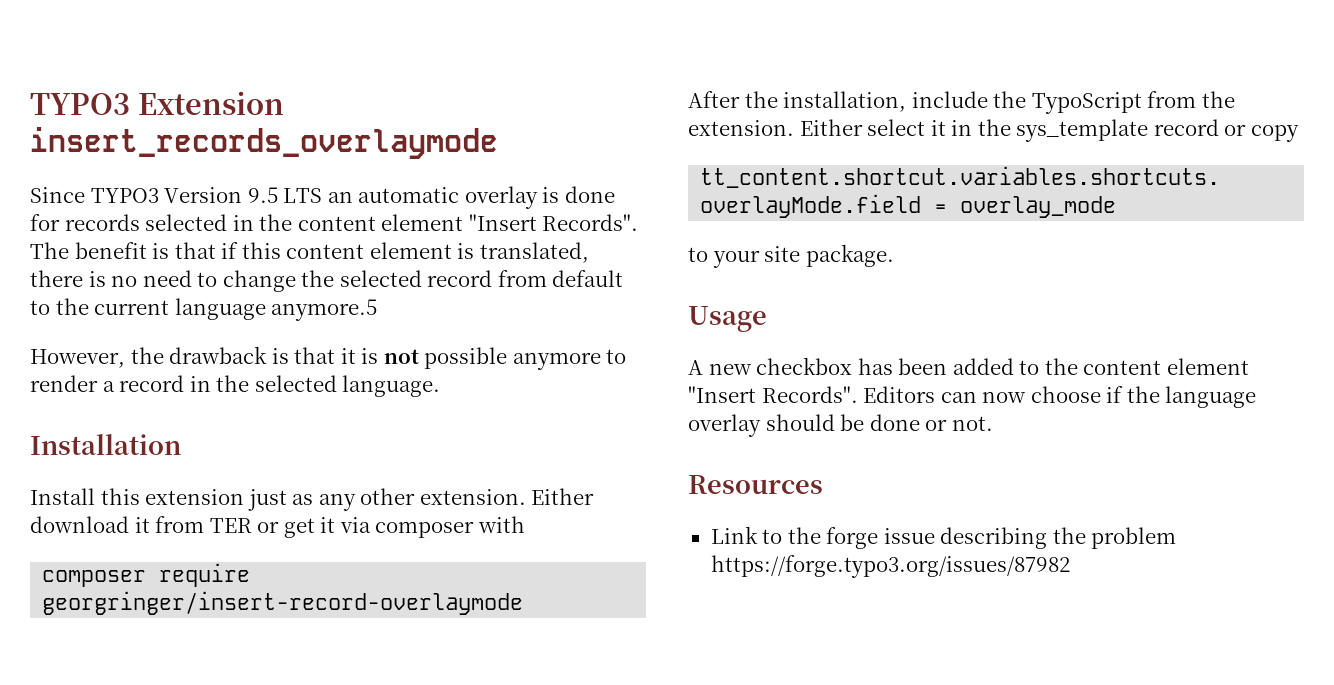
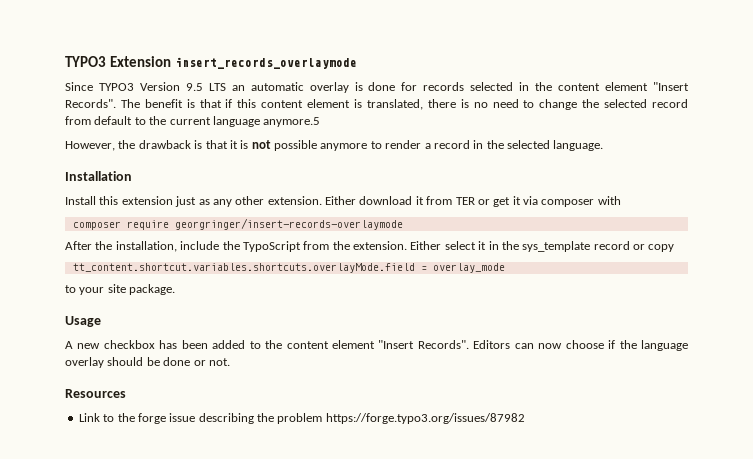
- composer require georgringer/insert-record-overlaymode
+ composer require georgringer/insert-records-overlaymode

